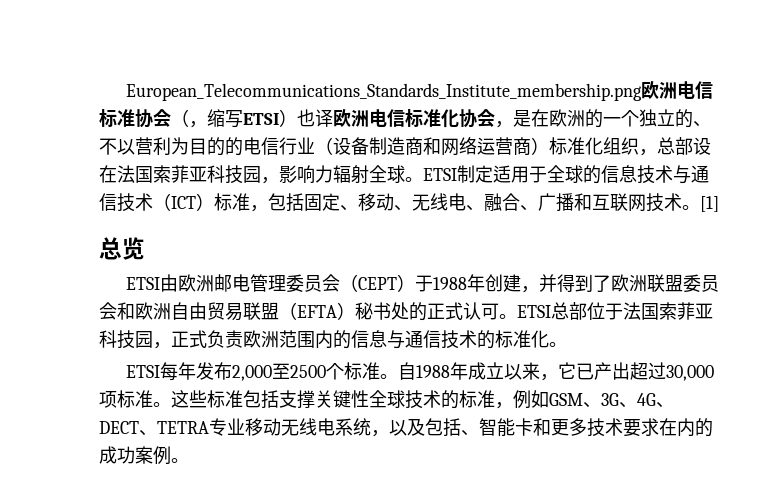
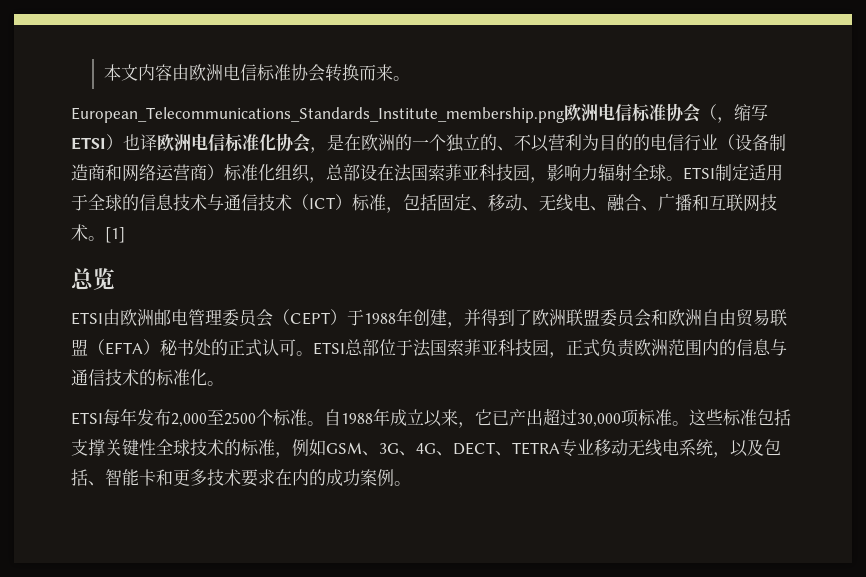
+ 本文内容由欧洲电信标准协会转换而来。

